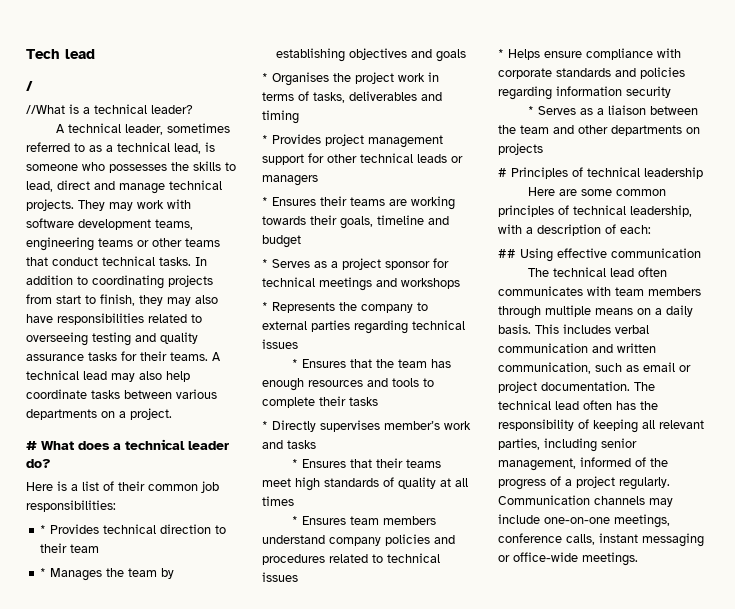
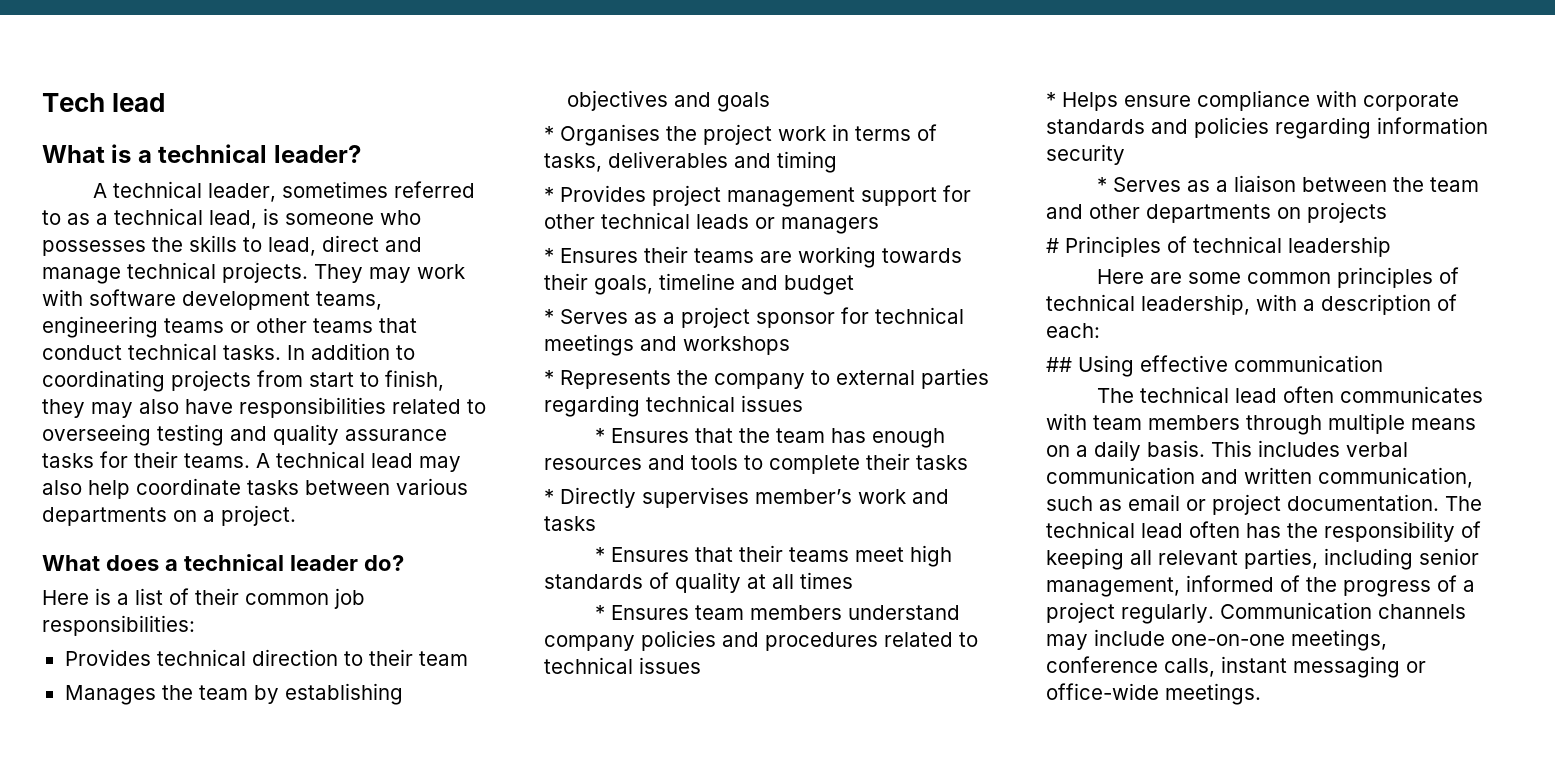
- /
- //What is a technical leader?
+ What is a technical leader?
- # What does a technical leader do?
+ What does a technical leader do?
- * Provides technical direction to their team
+ Provides technical direction to their team
- * Manages the team by establishing objectives and goals
+ Manages the team by establishing objectives and goals

